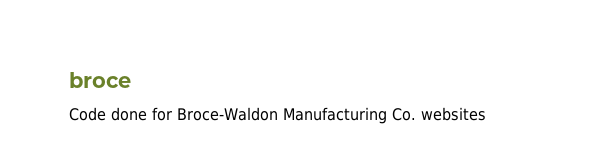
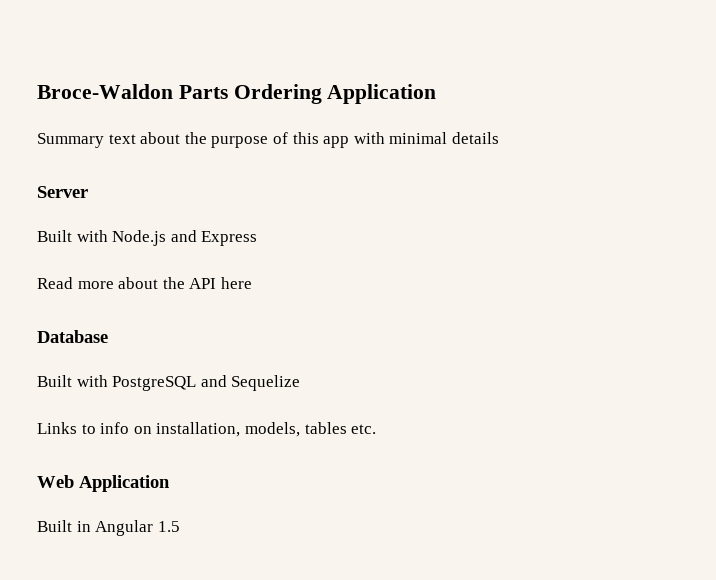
- broce
- Code done for Broce-Waldon Manufacturing Co. websites
+ Broce-Waldon Parts Ordering Application
+ Summary text about the purpose of this app with minimal details
+ Server
+ Built with Node.js and Express
+ Read more about the API here
+ Database
+ Built with PostgreSQL and Sequelize
+ Links to info on installation, models, tables etc.
+ Web Application
+ Built in Angular 1.5

